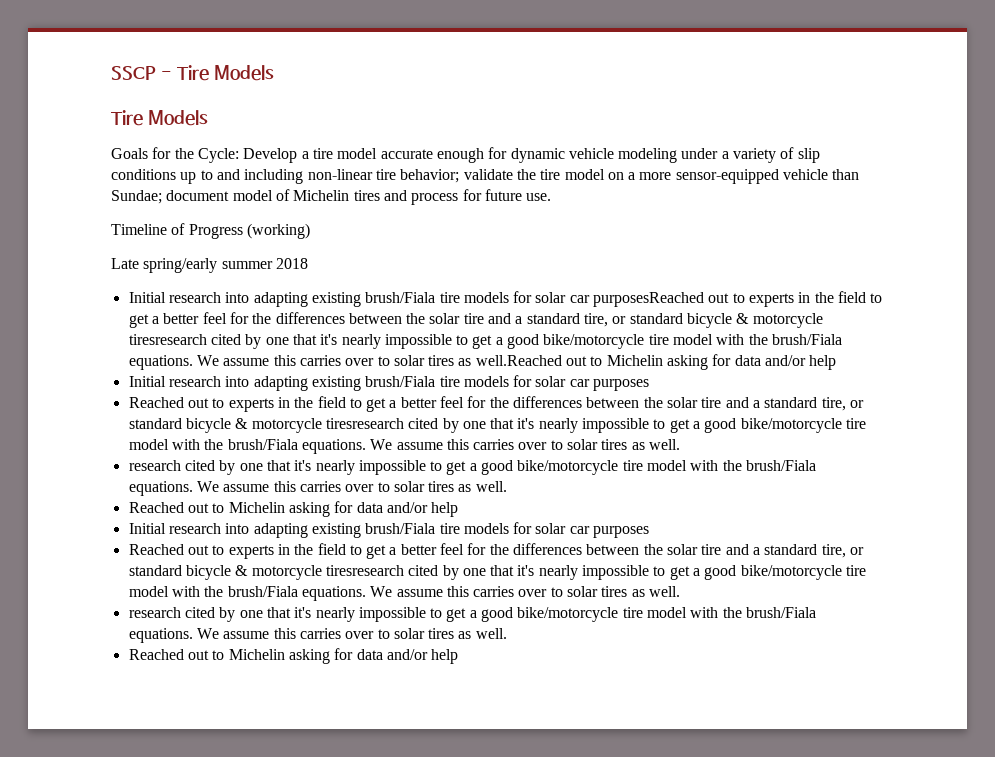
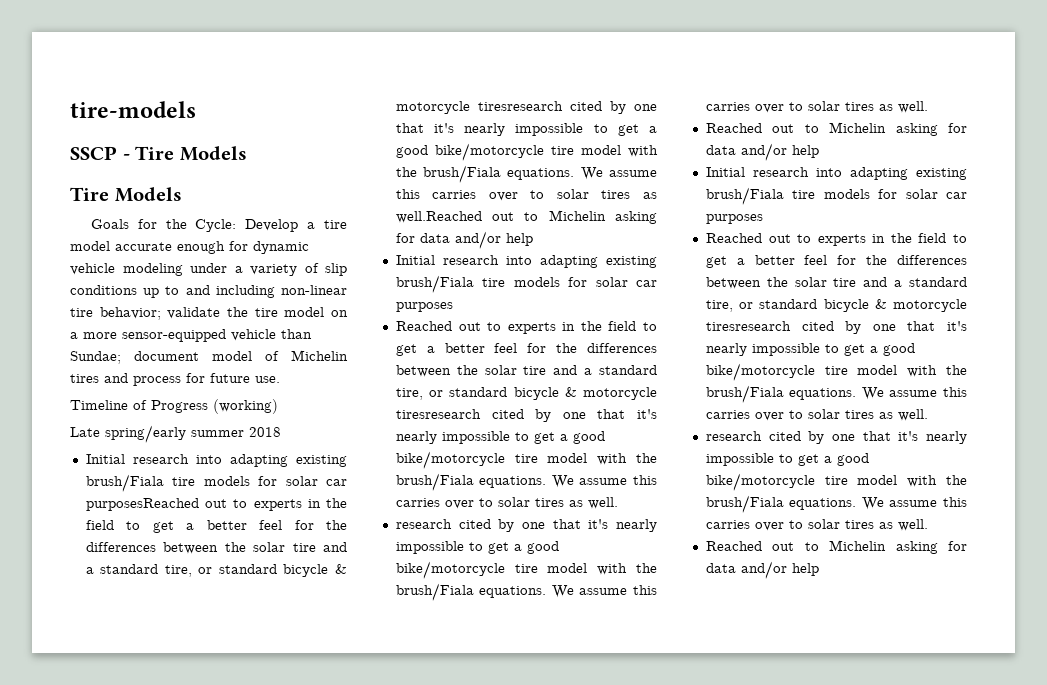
+ tire-models

